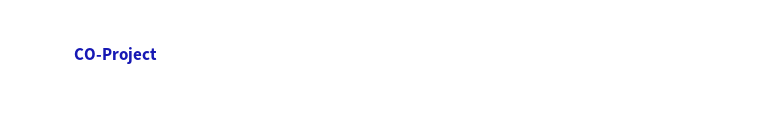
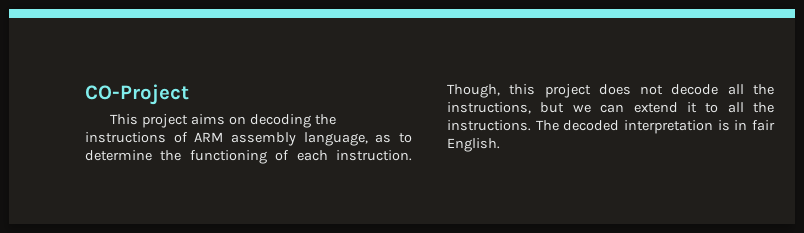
+ This project aims on decoding the instructions of ARM assembly language, as to determine the functioning of each instruction. Though, this project does not decode all the instructions, but we can extend it to all the instructions. The decoded interpretation is in fair English.

